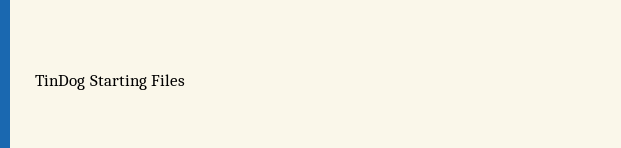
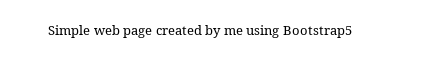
- TinDog Starting Files
+ Simple web page created by me using Bootstrap5

